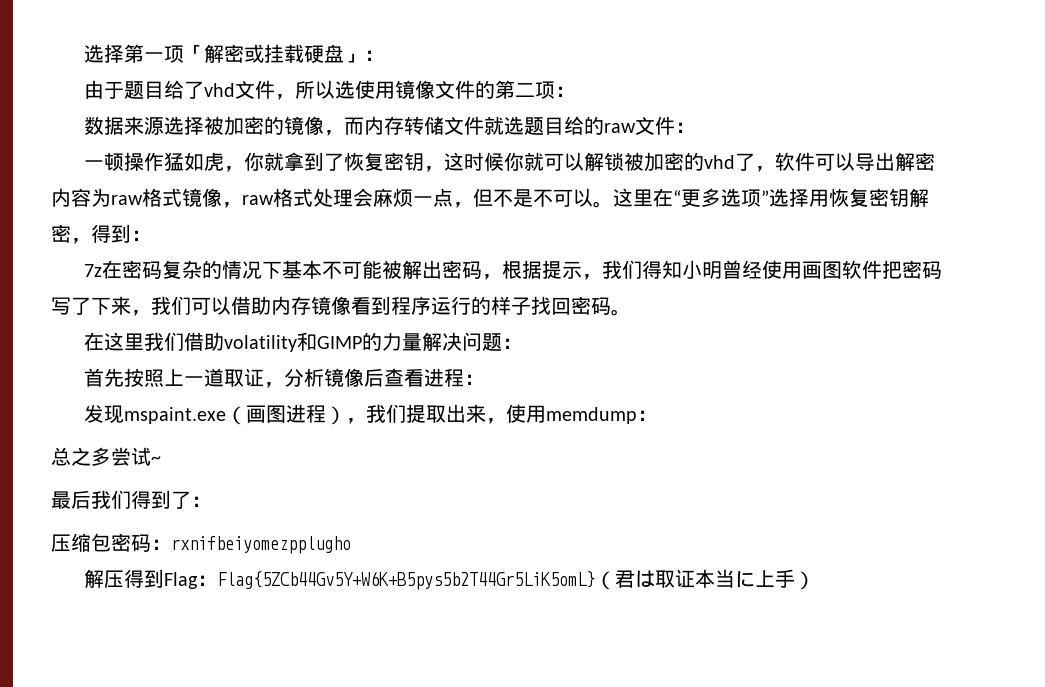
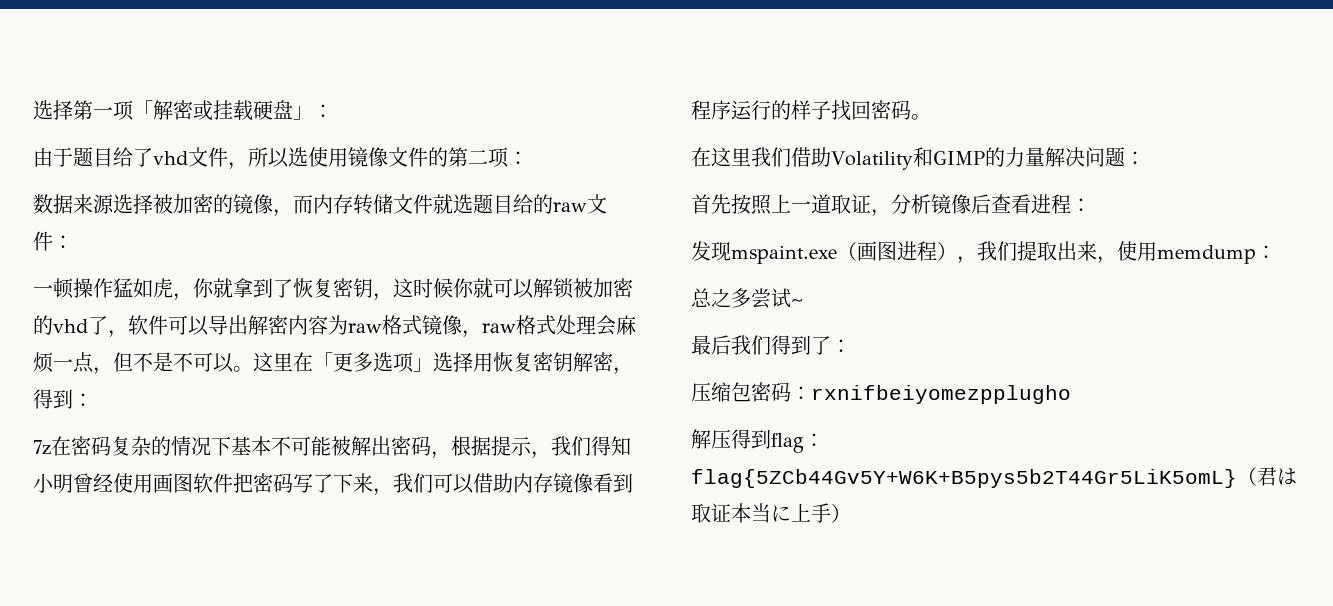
- 这里在“更多选项”选择用恢复密钥解密，得到：
+ 这里在「更多选项」选择用恢复密钥解密，得到：
- 在这里我们借助volatility和GIMP的力量解决问题：
+ 在这里我们借助Volatility和GIMP的力量解决问题：
- 解压得到Flag：Flag{5ZCb44Gv5Y+W6K+B5pys5b2T44Gr5LiK5omL}（君は取证本当に上手）
+ 解压得到flag：flag{5ZCb44Gv5Y+W6K+B5pys5b2T44Gr5LiK5omL}（君は取证本当に上手）

